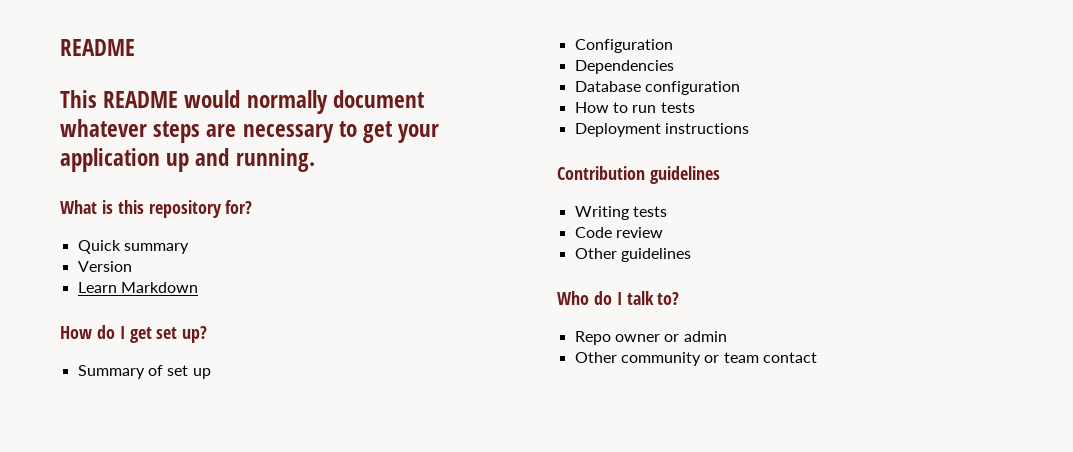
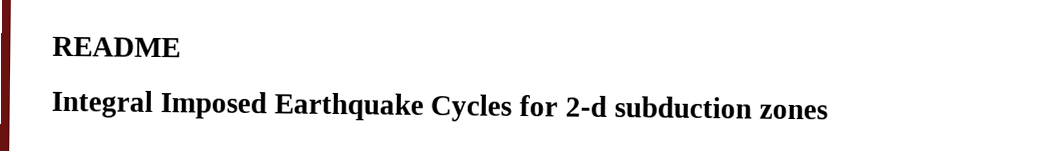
- This README would normally document whatever steps are necessary to get your application up and running.
- What is this repository for?
- Quick summary
- Version
- Learn Markdown
- How do I get set up?
- Summary of set up
- Configuration
- Dependencies
- Database configuration
- How to run tests
- Deployment instructions
- Contribution guidelines
- Writing tests
- Code review
- Other guidelines
- Who do I talk to?
- Repo owner or admin
- Other community or team contact
+ Integral Imposed Earthquake Cycles for 2-d subduction zones

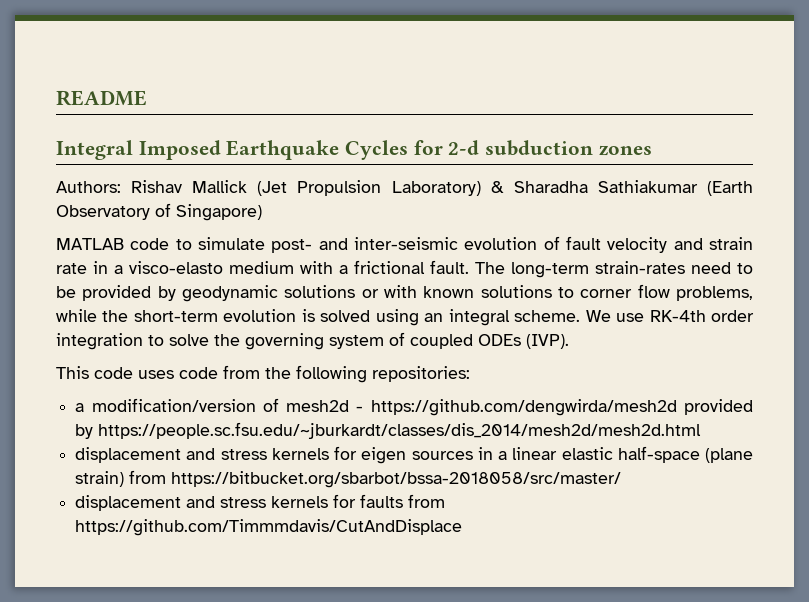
+ Authors: Rishav Mallick (Jet Propulsion Laboratory) & Sharadha Sathiakumar (Earth Observatory of Singapore)
+ MATLAB code to simulate post- and inter-seismic evolution of fault velocity and strain rate in a visco-elasto medium with a frictional fault. The long-term strain-rates need to be provided by geodynamic solutions or with known solutions to corner flow problems, while the short-term evolution is solved using an integral scheme. We use RK-4th order integration to solve the governing system of coupled ODEs (IVP).
+ This code uses code from the following repositories:
+ a modification/version of mesh2d - https://github.com/dengwirda/mesh2d provided by https://people.sc.fsu.edu/~jburkardt/classes/dis_2014/mesh2d/mesh2d.html
+ displacement and stress kernels for eigen sources in a linear elastic half-space (plane strain) from https://bitbucket.org/sbarbot/bssa-2018058/src/master/
+ displacement and stress kernels for faults from https://github.com/Timmmdavis/CutAndDisplace

